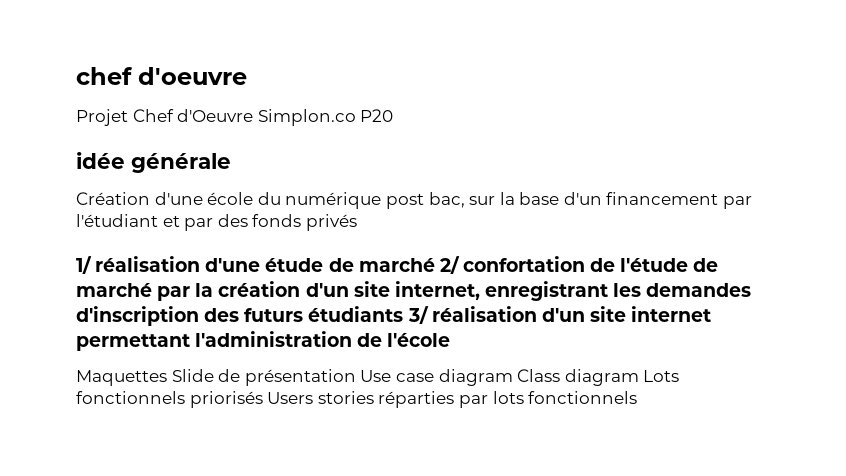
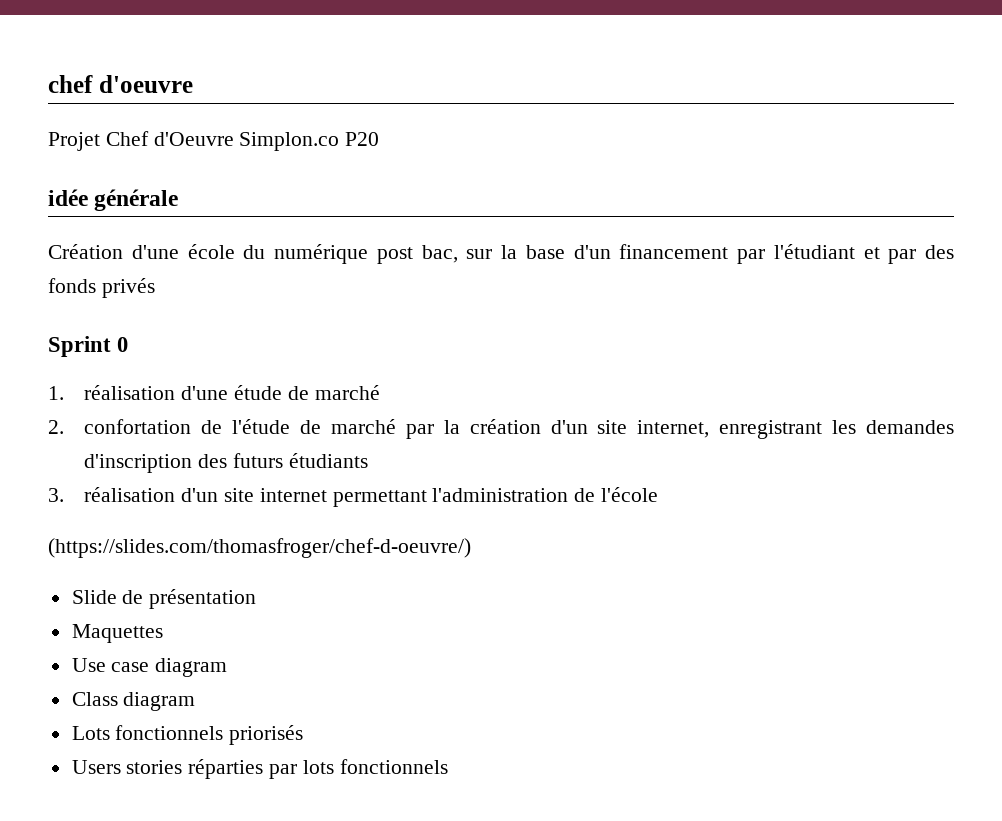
- 1/ réalisation d'une étude de marché 2/ confortation de l'étude de marché par la création d'un site internet, enregistrant les demandes d'inscription des futurs étudiants 3/ réalisation d'un site internet permettant l'administration de l'école
+ Sprint 0
+ 1. réalisation d'une étude de marché
+ 2. confortation de l'étude de marché par la création d'un site internet, enregistrant les demandes d'inscription des futurs étudiants
+ 3. réalisation d'un site internet permettant l'administration de l'école
- Maquettes Slide de présentation Use case diagram Class diagram Lots fonctionnels priorisés Users stories réparties par lots fonctionnels
+ (https://slides.com/thomasfroger/chef-d-oeuvre/)
+ Slide de présentation
+ Maquettes
+ Use case diagram
+ Class diagram
+ Lots fonctionnels priorisés
+ Users stories réparties par lots fonctionnels

